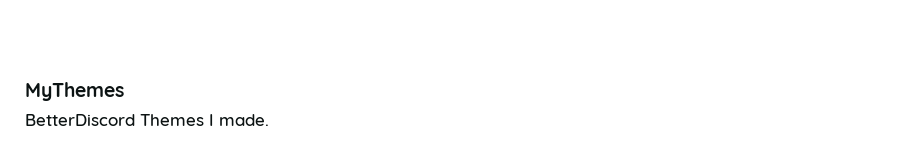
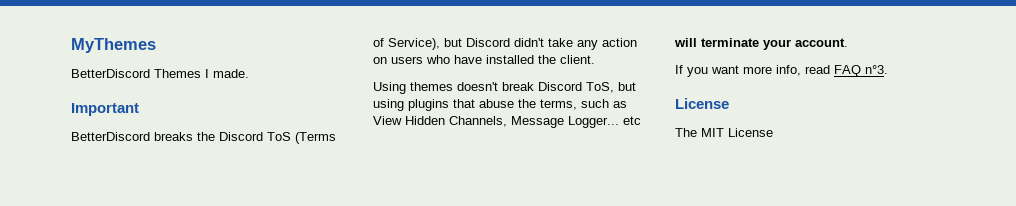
+ Important
+ BetterDiscord breaks the Discord ToS (Terms of Service), but Discord didn't take any action on users who have installed the client.
+ Using themes doesn't break Discord ToS, but using plugins that abuse the terms, such as View Hidden Channels, Message Logger... etc will terminate your account.
+ If you want more info, read FAQ n°3.
+ License
+ The MIT License

